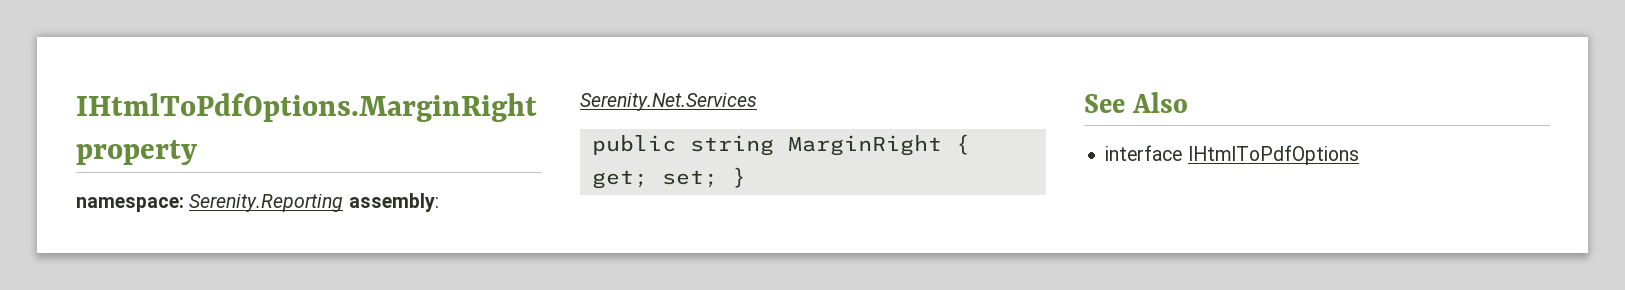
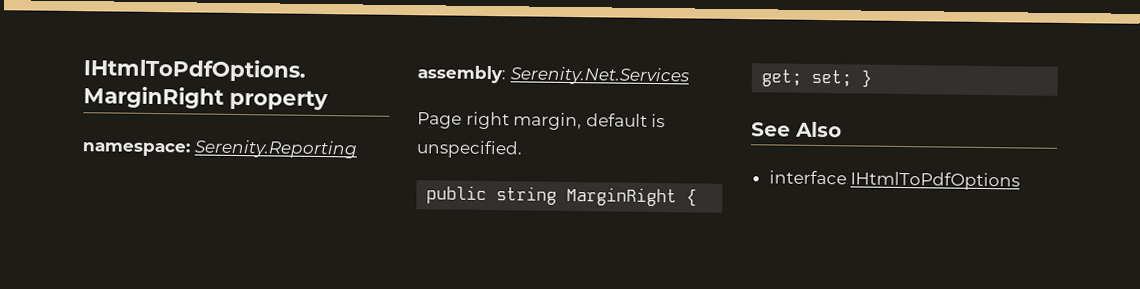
+ Page right margin, default is unspecified.

